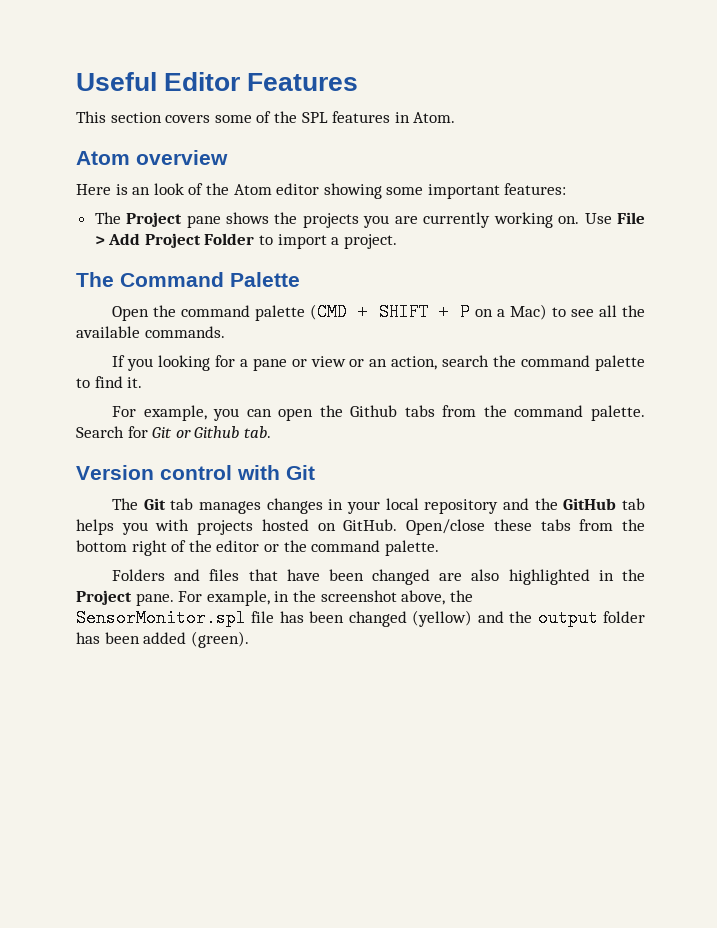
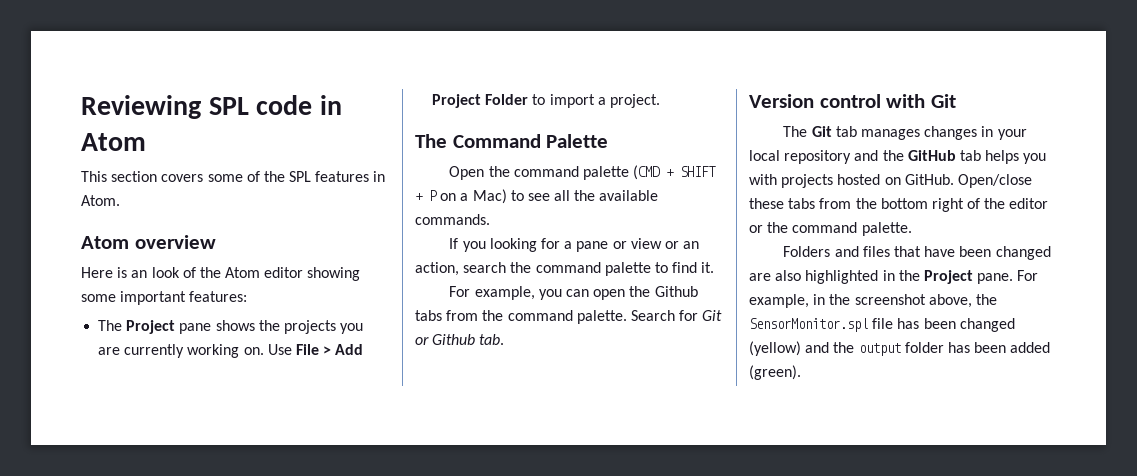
- Useful Editor Features
+ Reviewing SPL code in Atom

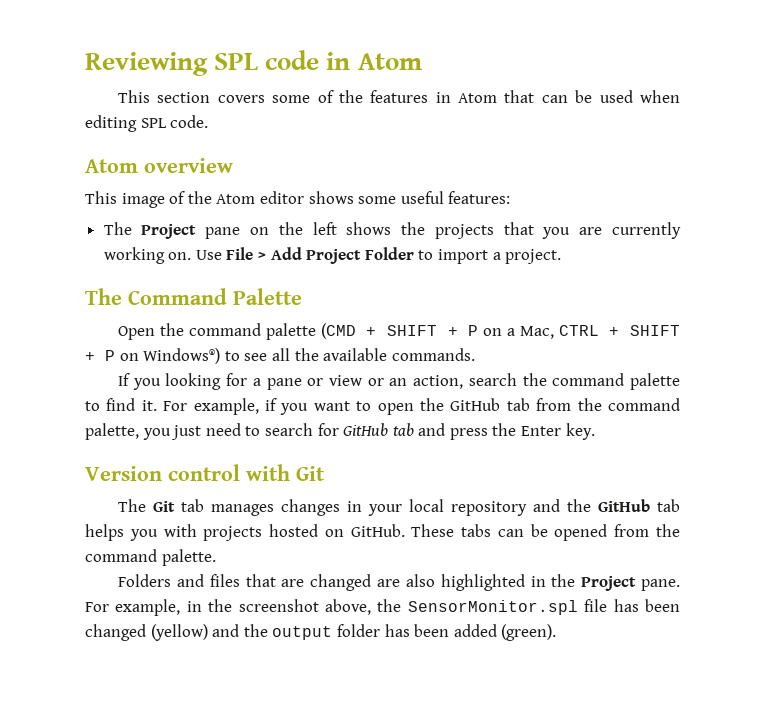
- This section covers some of the SPL features in Atom.
+ This section covers some of the features in Atom that can be used when editing SPL code.
  Atom overview
- Here is an look of the Atom editor showing some important features:
+ This image of the Atom editor shows some useful features:
- The Project pane shows the projects you are currently working on.
+ The Project pane on the left shows the projects that you are currently working on.
- Open the command palette (CMD + SHIFT + P on a Mac) to see all the available commands.
+ Open the command palette (CMD + SHIFT + P on a Mac, CTRL + SHIFT + P on Windows®) to see all the available commands.
- If you looking for a pane or view or an action, search the command palette to find it.
- For example, you can open the Github tabs from the command palette. Search for Git or Github tab.
+ If you looking for a pane or view or an action, search the command palette to find it. For example, if you want to open the GitHub tab from the command palette, you just need to search for GitHub tab and press the Enter key.
- Open/close these tabs from the bottom right of the editor or the command palette.
+ These tabs can be opened from the command palette.
- Folders and files that have been changed are also highlighted in the Project pane.
+ Folders and files that are changed are also highlighted in the Project pane.

